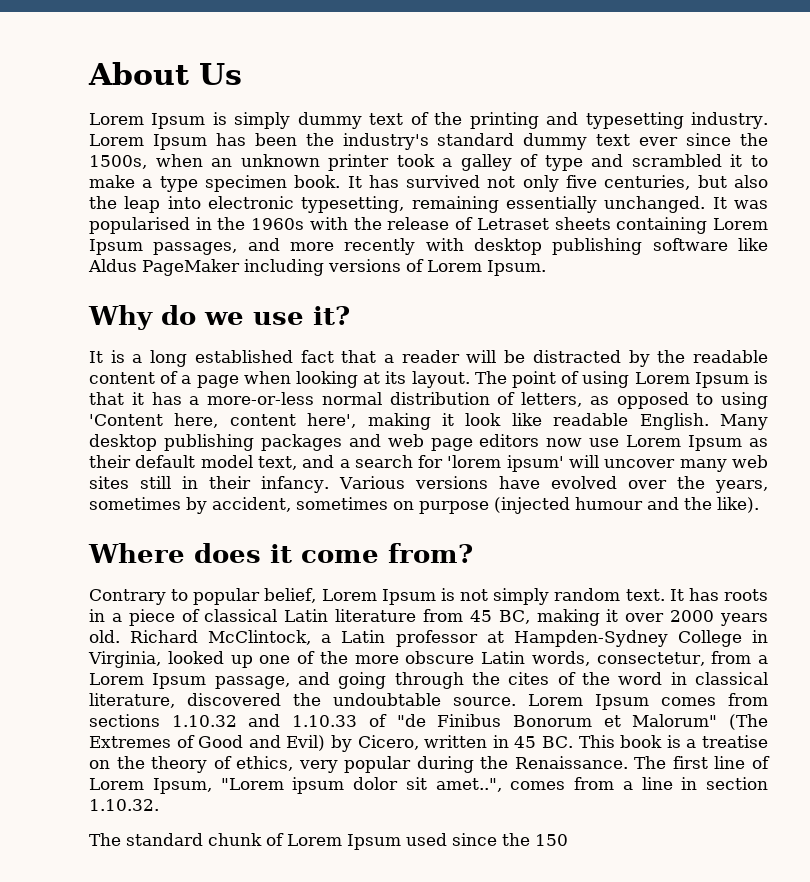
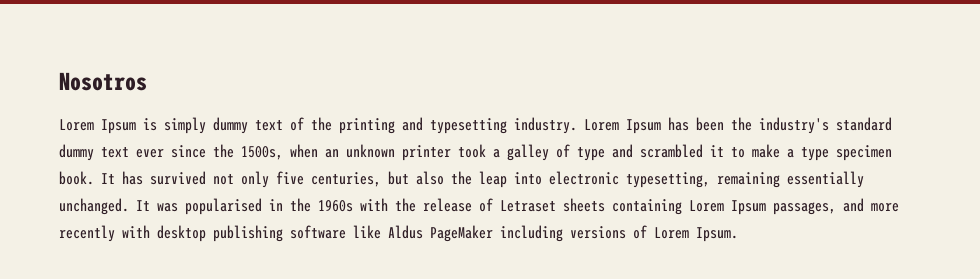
- About Us
+ Nosotros
- Why do we use it?
- It is a long established fact that a reader will be distracted by the readable content of a page when looking at its layout. The point of using Lorem Ipsum is that it has a more-or-less normal distribution of letters, as opposed to using 'Content here, content here', making it look like readable English. Many desktop publishing packages and web page editors now use Lorem Ipsum as their default model text, and a search for 'lorem ipsum' will uncover many web sites still in their infancy. Various versions have evolved over the years, sometimes by accident, sometimes on purpose (injected humour and the like).
- Where does it come from?
- Contrary to popular belief, Lorem Ipsum is not simply random text. It has roots in a piece of classical Latin literature from 45 BC, making it over 2000 years old. Richard McClintock, a Latin professor at Hampden-Sydney College in Virginia, looked up one of the more obscure Latin words, consectetur, from a Lorem Ipsum passage, and going through the cites of the word in classical literature, discovered the undoubtable source. Lorem Ipsum comes from sections 1.10.32 and 1.10.33 of "de Finibus Bonorum et Malorum" (The Extremes of Good and Evil) by Cicero, written in 45 BC. This book is a treatise on the theory of ethics, very popular during the Renaissance. The first line of Lorem Ipsum, "Lorem ipsum dolor sit amet..", comes from a line in section 1.10.32.
- The standard chunk of Lorem Ipsum used since the 150

